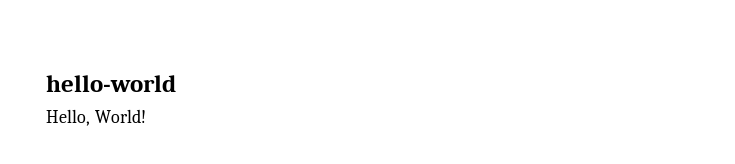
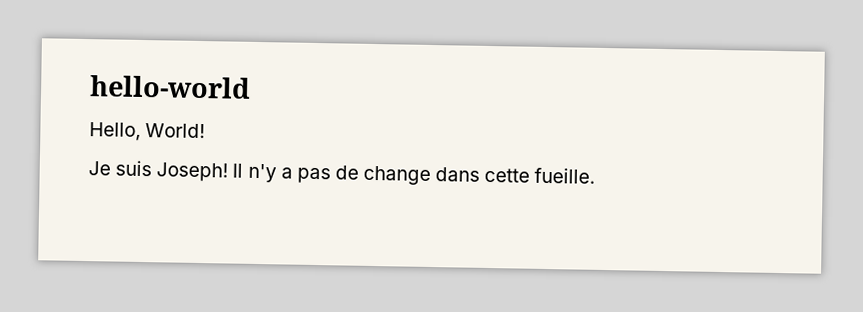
+ Je suis Joseph! Il n'y a pas de change dans cette fueille.

